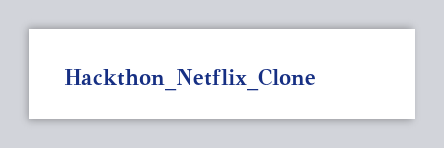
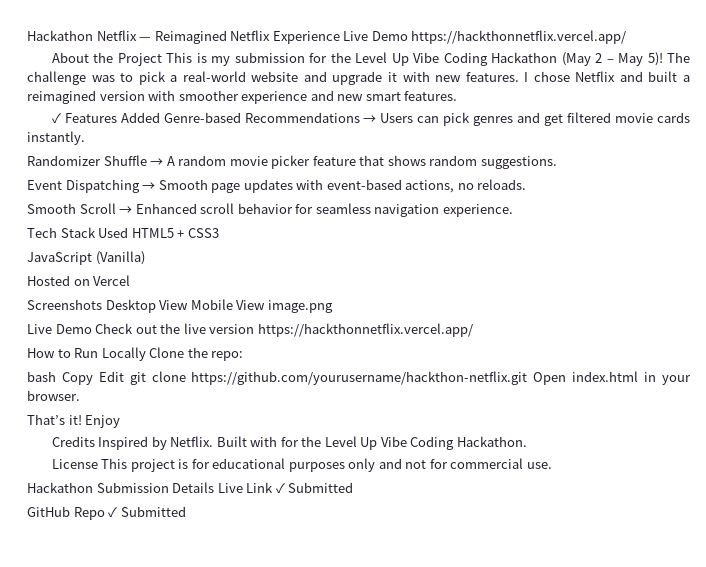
- Hackthon_Netflix_Clone
+ Hackathon Netflix — Reimagined Netflix Experience Live Demo https://hackthonnetflix.vercel.app/
+ About the Project This is my submission for the Level Up Vibe Coding Hackathon (May 2 – May 5)! The challenge was to pick a real-world website and upgrade it with new features. I chose Netflix and built a reimagined version with smoother experience and new smart features.
+ ✓ Features Added Genre-based Recommendations → Users can pick genres and get filtered movie cards instantly.
+ Randomizer Shuffle → A random movie picker feature that shows random suggestions.
+ Event Dispatching → Smooth page updates with event-based actions, no reloads.
+ Smooth Scroll → Enhanced scroll behavior for seamless navigation experience.
+ Tech Stack Used HTML5 + CSS3
+ JavaScript (Vanilla)
+ Hosted on Vercel
+ Screenshots Desktop View Mobile View image.png
+ Live Demo Check out the live version https://hackthonnetflix.vercel.app/
+ How to Run Locally Clone the repo:
+ bash Copy Edit git clone https://github.com/yourusername/hackthon-netflix.git Open index.html in your browser.
+ That’s it! Enjoy
+ Credits Inspired by Netflix. Built with for the Level Up Vibe Coding Hackathon.
+ License This project is for educational purposes only and not for commercial use.
+ Hackathon Submission Details Live Link ✓ Submitted
+ GitHub Repo ✓ Submitted

